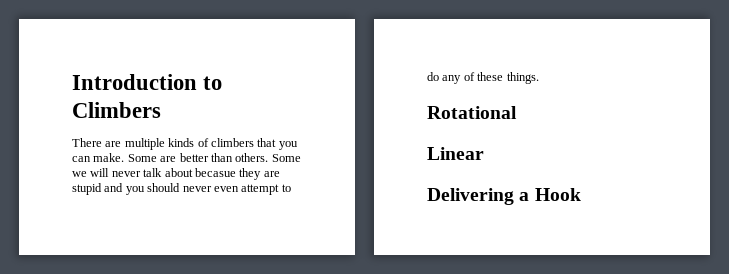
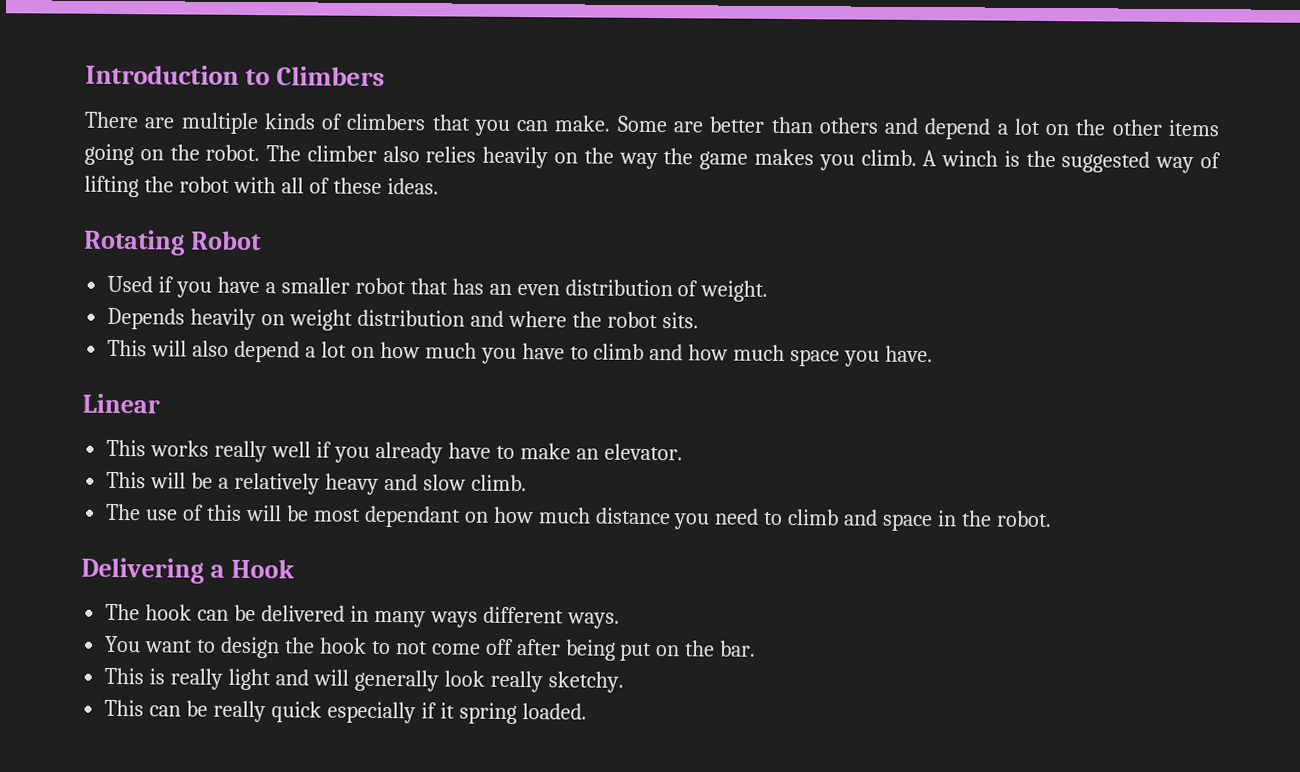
- Some are better than others. Some we will never talk about becasue they are stupid and you should never even attempt to do any of these things.
- Rotational
+ Some are better than others and depend a lot on the other items going on the robot. The climber also relies heavily on the way the game makes you climb. A winch is the suggested way of lifting the robot with all of these ideas.
+ Rotating Robot
+ Used if you have a smaller robot that has an even distribution of weight.
+ Depends heavily on weight distribution and where the robot sits.
+ This will also depend a lot on how much you have to climb and how much space you have.
  Linear
+ This works really well if you already have to make an elevator.
+ This will be a relatively heavy and slow climb.
+ The use of this will be most dependant on how much distance you need to climb and space in the robot.
  Delivering a Hook
+ The hook can be delivered in many ways different ways.
+ You want to design the hook to not come off after being put on the bar.
+ This is really light and will generally look really sketchy.
+ This can be really quick especially if it spring loaded.

